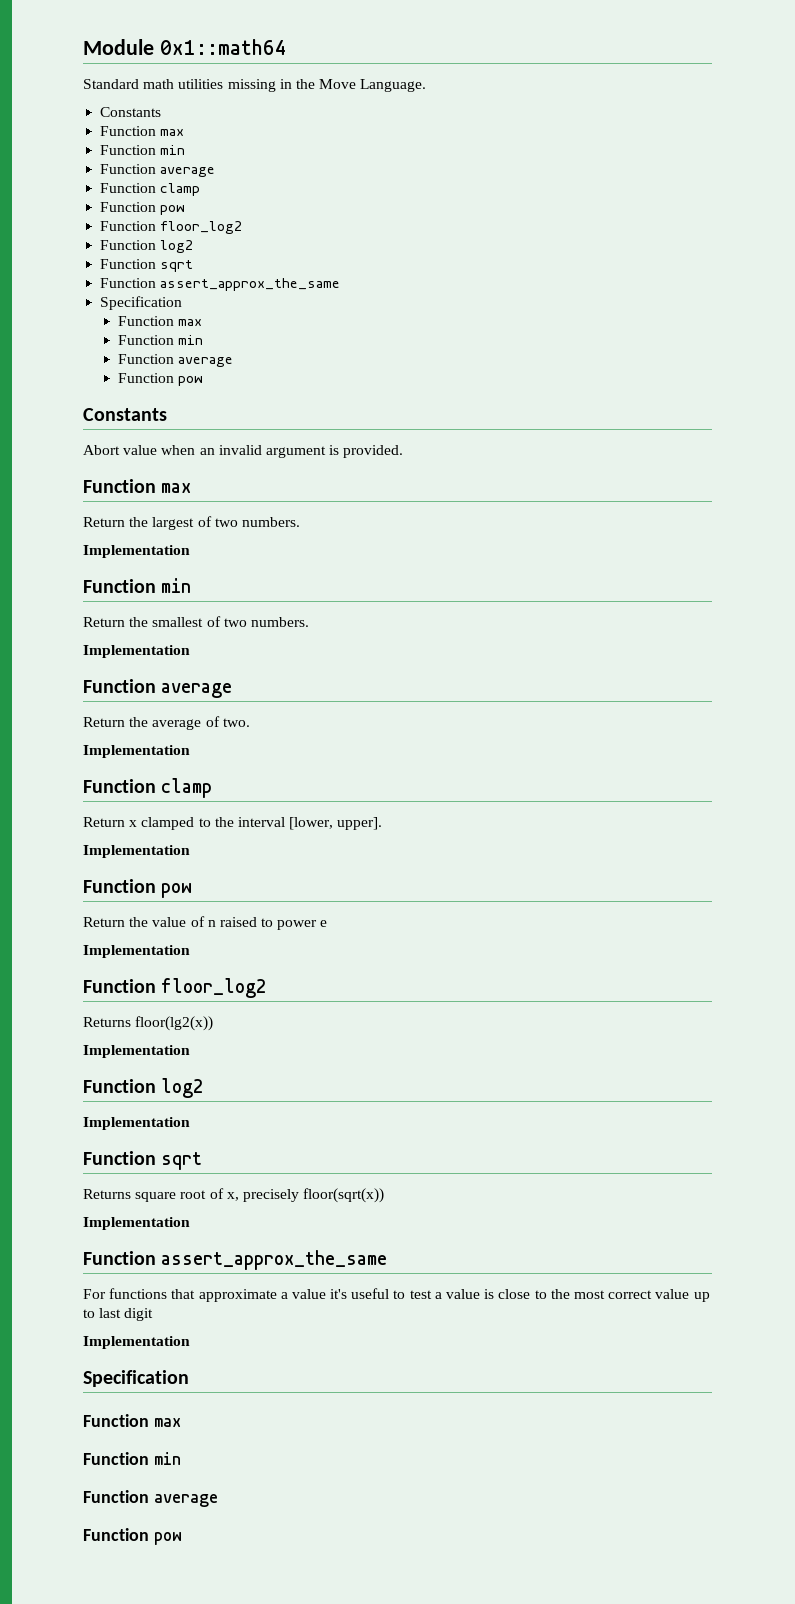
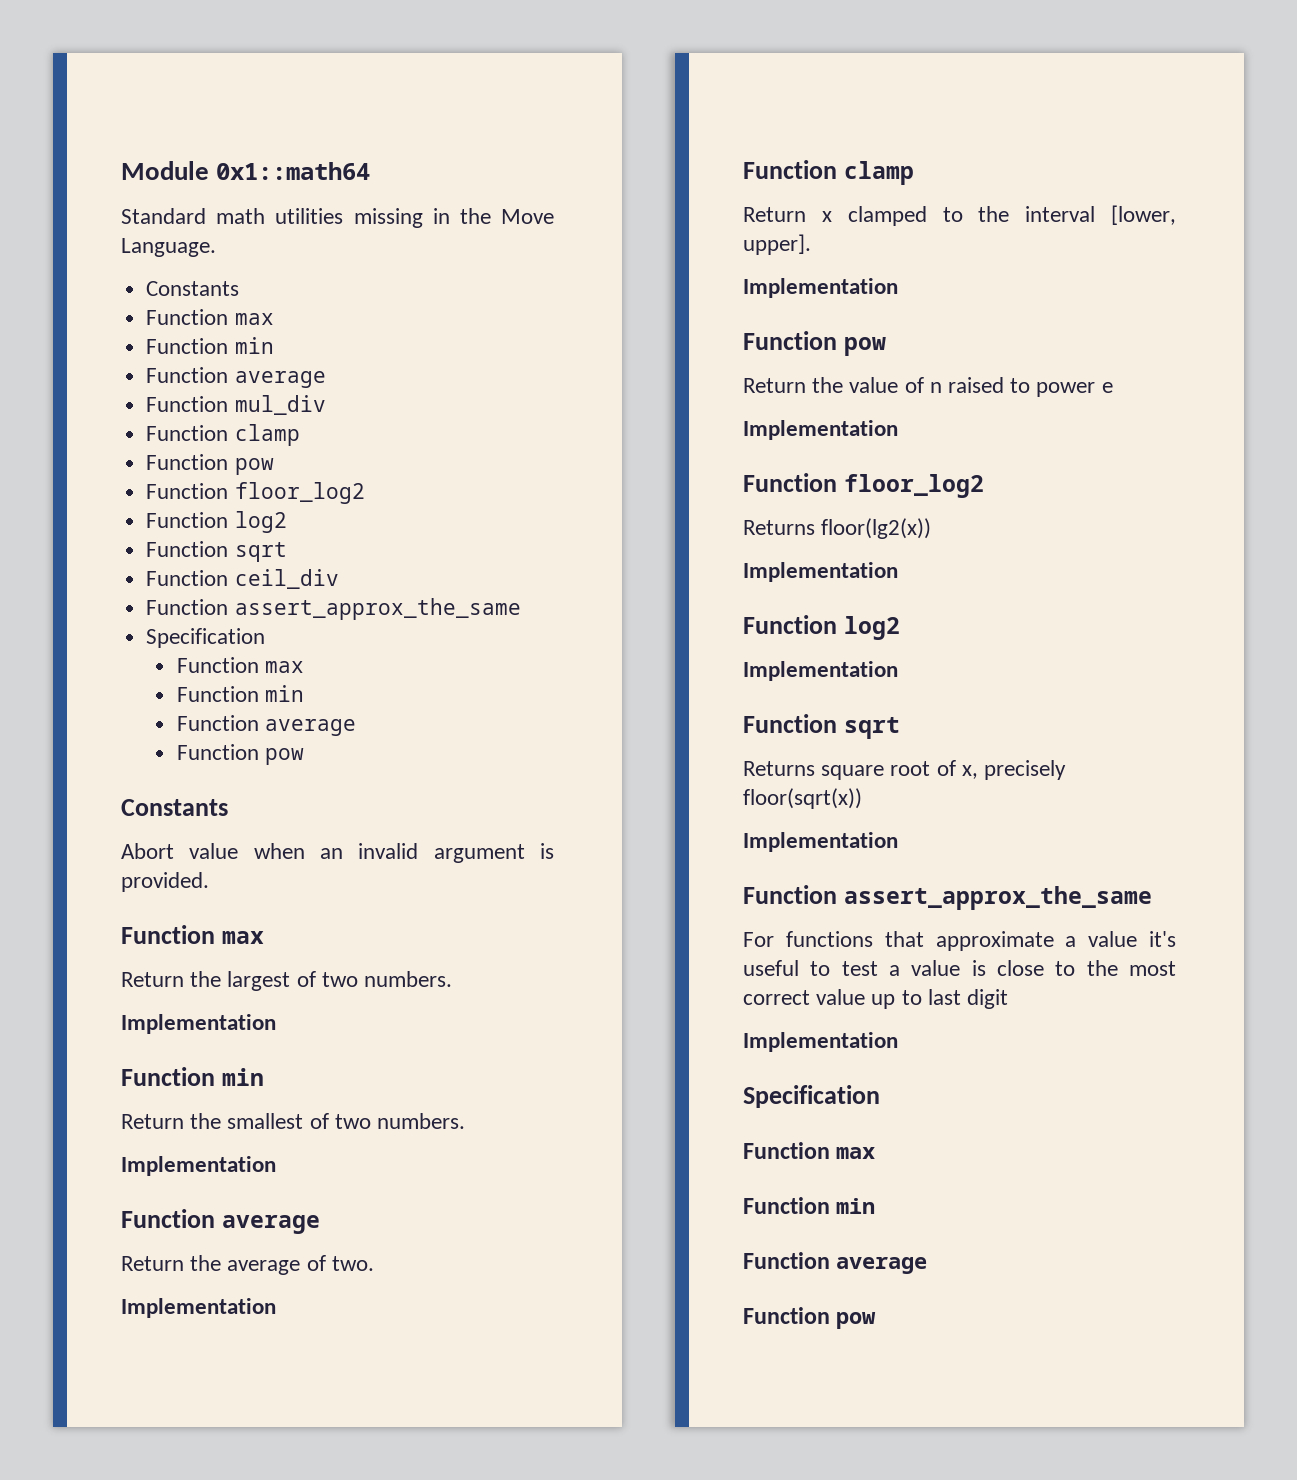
+ Function mul_div
+ Function ceil_div

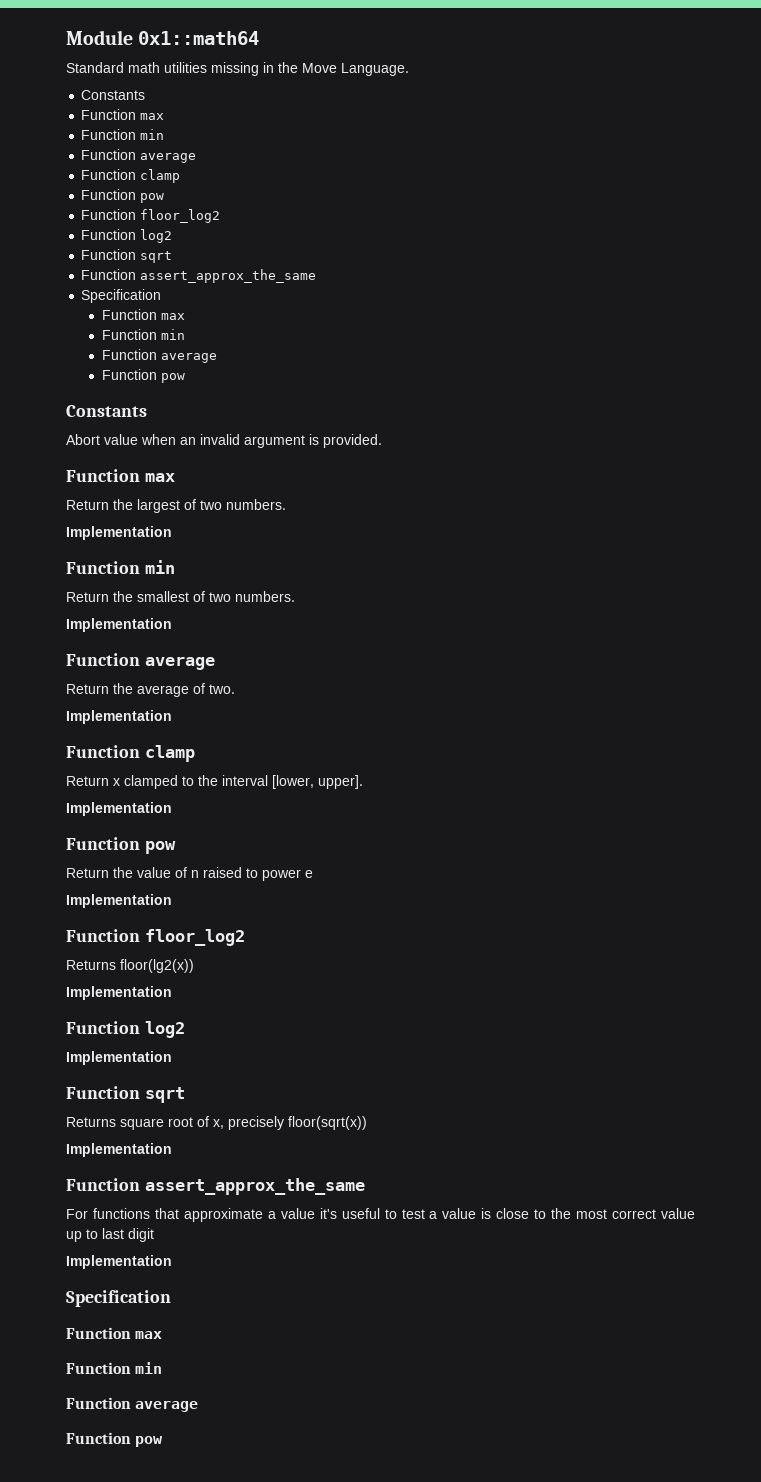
- Function mul_div
- Function ceil_div

